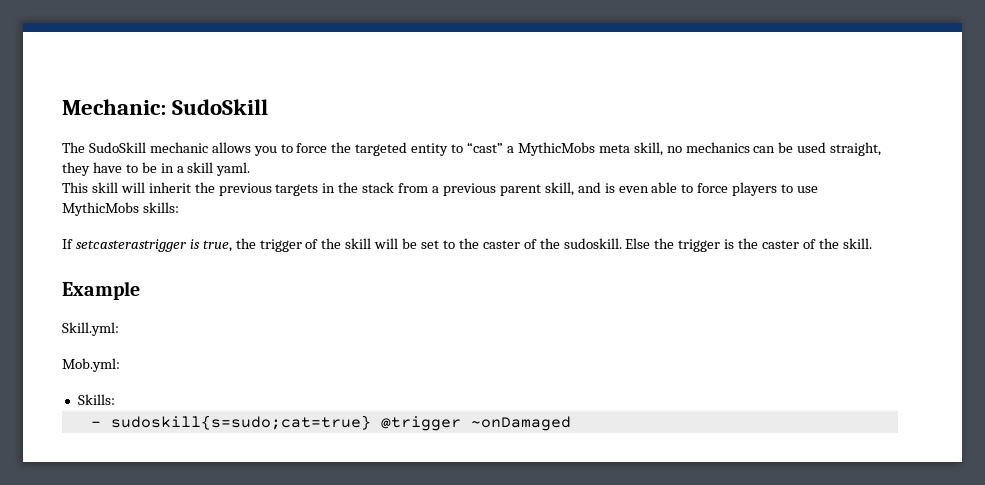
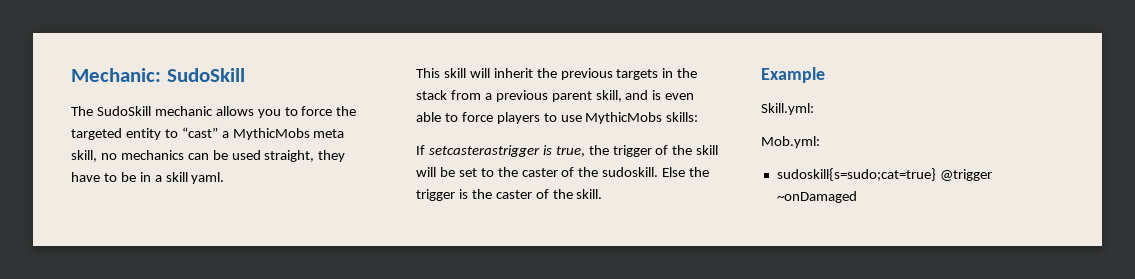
- Skills:
- - sudoskill{s=sudo;cat=true} @trigger ~onDamaged
+ sudoskill{s=sudo;cat=true} @trigger ~onDamaged

